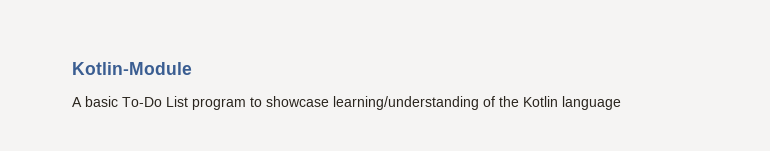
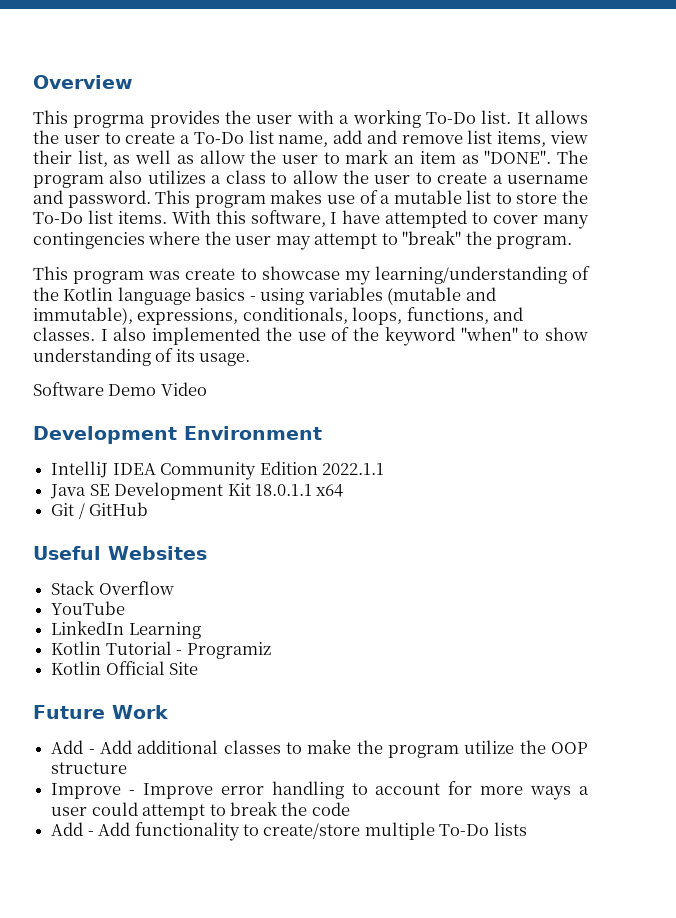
- Kotlin-Module
- A basic To-Do List program to showcase learning/understanding of the Kotlin language
+ Overview
+ This progrma provides the user with a working To-Do list. It allows the user to create a To-Do list name, add and remove list items, view their list, as well as allow the user to mark an item as "DONE". The program also utilizes a class to allow the user to create a username and password. This program makes use of a mutable list to store the To-Do list items. With this software, I have attempted to cover many contingencies where the user may attempt to "break" the program.
+ This program was create to showcase my learning/understanding of the Kotlin language basics - using variables (mutable and immutable), expressions, conditionals, loops, functions, and classes. I also implemented the use of the keyword "when" to show understanding of its usage.
+ Software Demo Video
+ Development Environment
+ IntelliJ IDEA Community Edition 2022.1.1
+ Java SE Development Kit 18.0.1.1 x64
+ Git / GitHub
+ Useful Websites
+ Stack Overflow
+ YouTube
+ LinkedIn Learning
+ Kotlin Tutorial - Programiz
+ Kotlin Official Site
+ Future Work
+ Add - Add additional classes to make the program utilize the OOP structure
+ Improve - Improve error handling to account for more ways a user could attempt to break the code
+ Add - Add functionality to create/store multiple To-Do lists

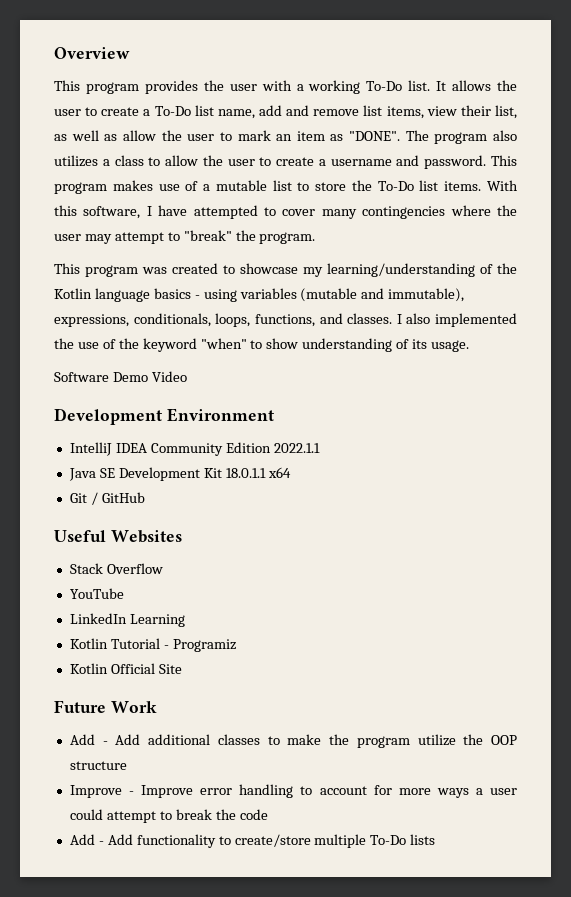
- This progrma provides the user with a working To-Do list.
+ This program provides the user with a working To-Do list.
- This program was create to showcase my learning/understanding of the Kotlin language basics - using variables (mutable and immutable), expressions, conditionals, loops, functions, and classes.
+ This program was created to showcase my learning/understanding of the Kotlin language basics - using variables (mutable and immutable), expressions, conditionals, loops, functions, and classes.

